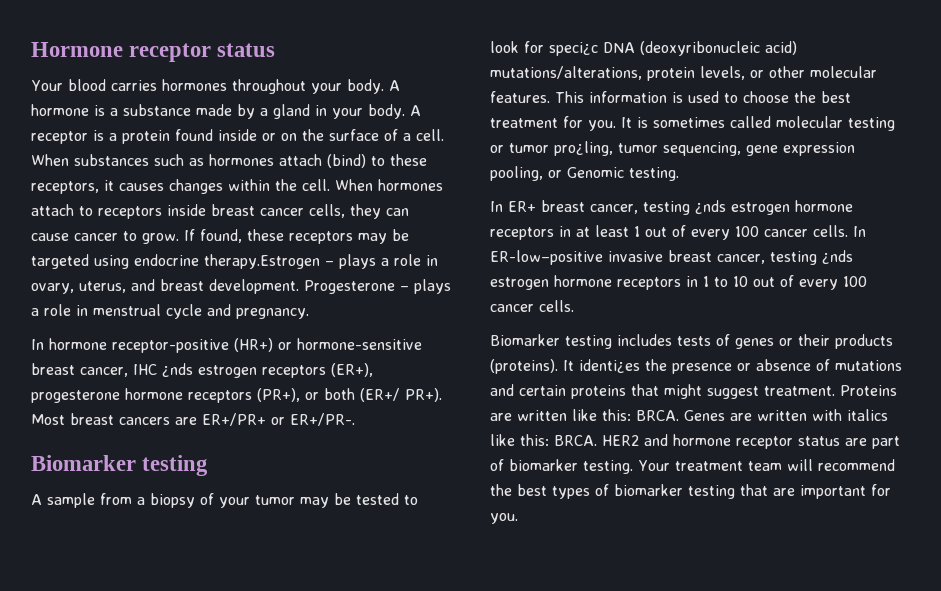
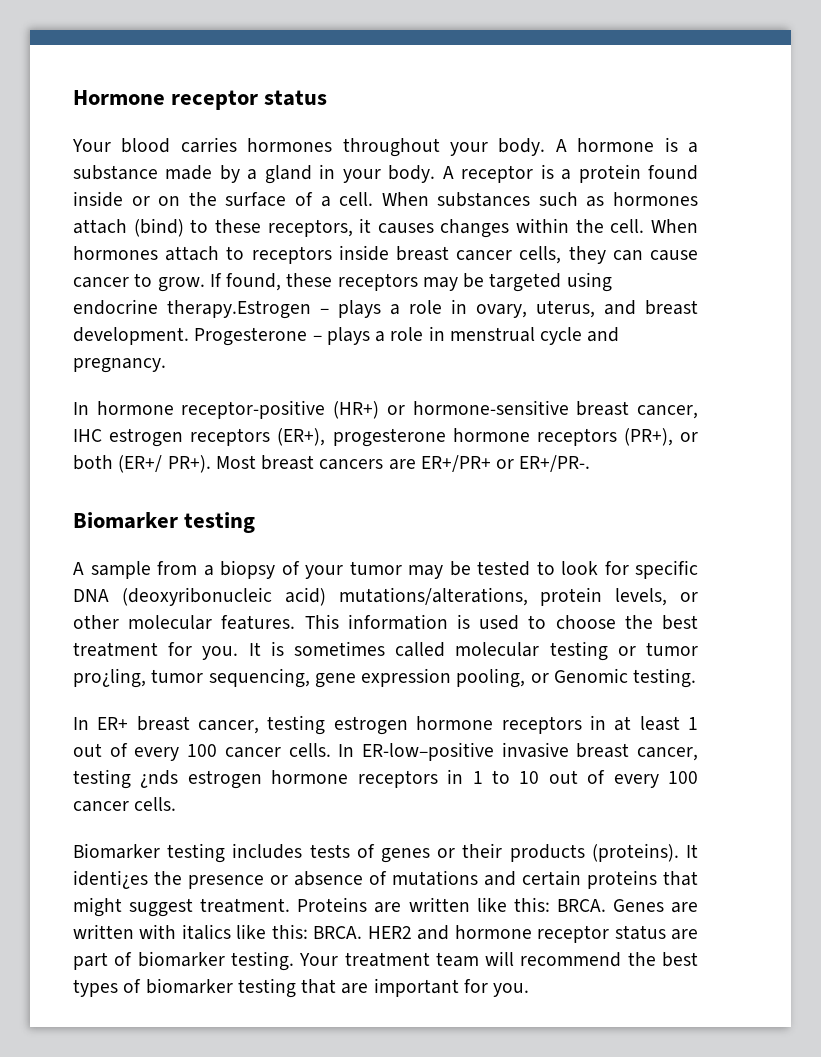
- In hormone receptor-positive (HR+) or hormone-sensitive breast cancer, IHC ¿nds estrogen receptors (ER+), progesterone hormone receptors (PR+), or both (ER+/ PR+).
+ In hormone receptor-positive (HR+) or hormone-sensitive breast cancer, IHC estrogen receptors (ER+), progesterone hormone receptors (PR+), or both (ER+/ PR+).
- A sample from a biopsy of your tumor may be tested to look for speci¿c DNA (deoxyribonucleic acid) mutations/alterations, protein levels, or other molecular features.
+ A sample from a biopsy of your tumor may be tested to look for specific DNA (deoxyribonucleic acid) mutations/alterations, protein levels, or other molecular features.
- In ER+ breast cancer, testing ¿nds estrogen hormone receptors in at least 1 out of every 100 cancer cells.
+ In ER+ breast cancer, testing estrogen hormone receptors in at least 1 out of every 100 cancer cells.

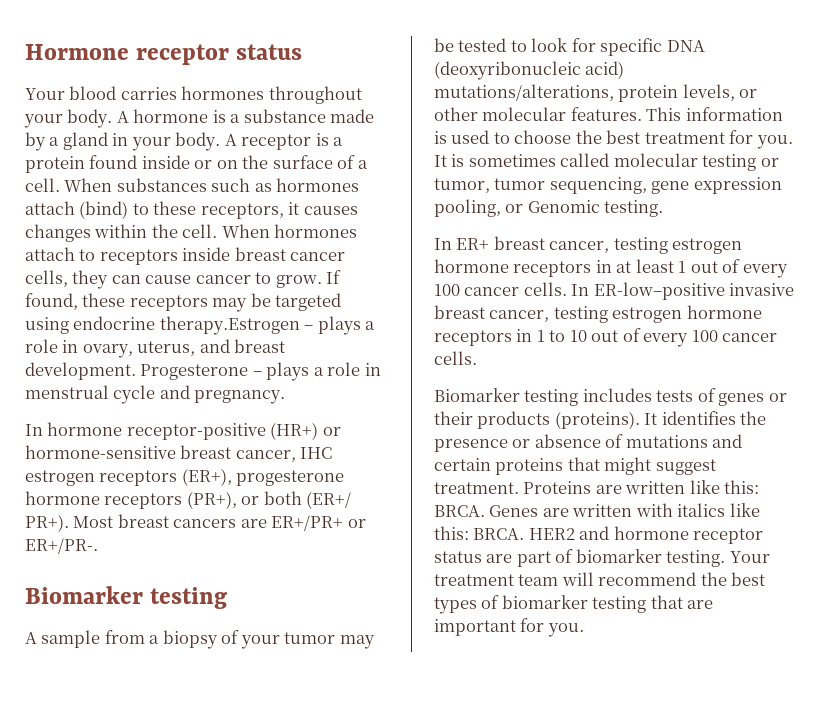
- It is sometimes called molecular testing or tumor pro¿ling, tumor sequencing, gene expression pooling, or Genomic testing.
+ It is sometimes called molecular testing or tumor, tumor sequencing, gene expression pooling, or Genomic testing.
- In ER-low–positive invasive breast cancer, testing ¿nds estrogen hormone receptors in 1 to 10 out of every 100 cancer cells.
+ In ER-low–positive invasive breast cancer, testing estrogen hormone receptors in 1 to 10 out of every 100 cancer cells.
- It identi¿es the presence or absence of mutations and certain proteins that might suggest treatment.
+ It identifies the presence or absence of mutations and certain proteins that might suggest treatment.

